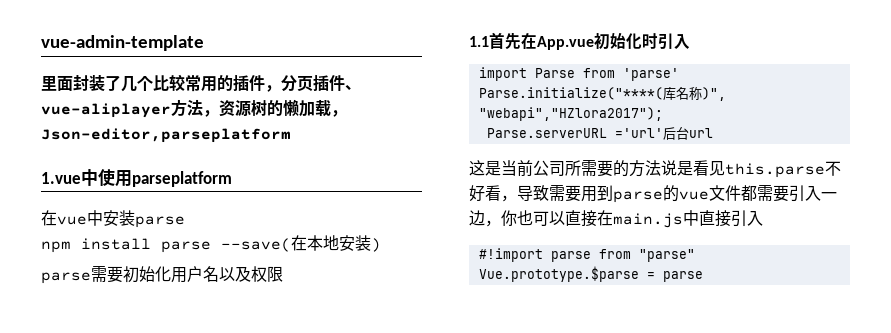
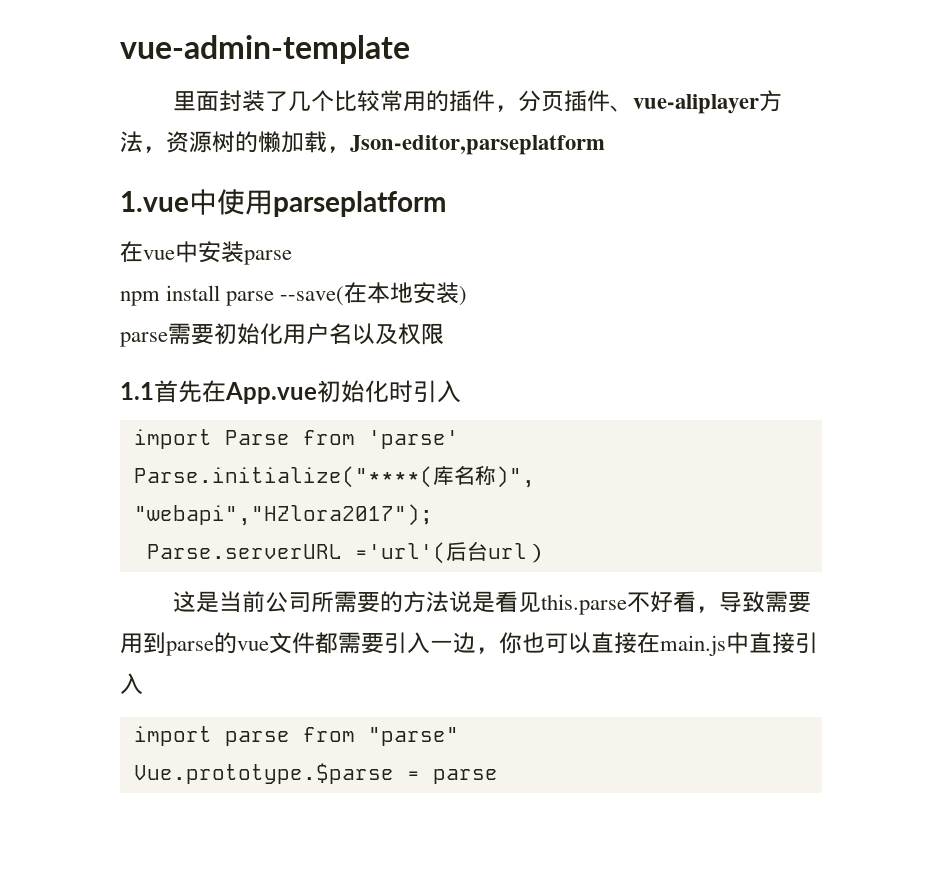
- Parse.serverURL ='url'后台url
+ Parse.serverURL ='url'(后台url）
- #!import parse from "parse"
+ import parse from "parse"

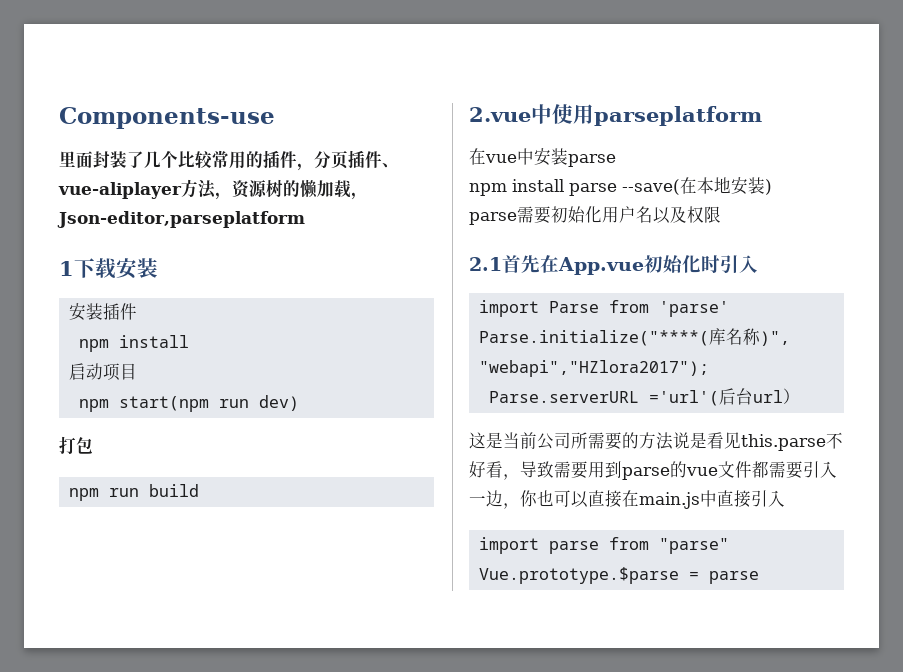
- vue-admin-template
+ Components-use
- 1.vue中使用parseplatform
+ 1下载安装
+ 安装插件
+ npm install
+ 启动项目
+ npm start(npm run dev)
+ 打包
+ npm run build
+ 2.vue中使用parseplatform
- 1.1首先在App.vue初始化时引入
+ 2.1首先在App.vue初始化时引入

